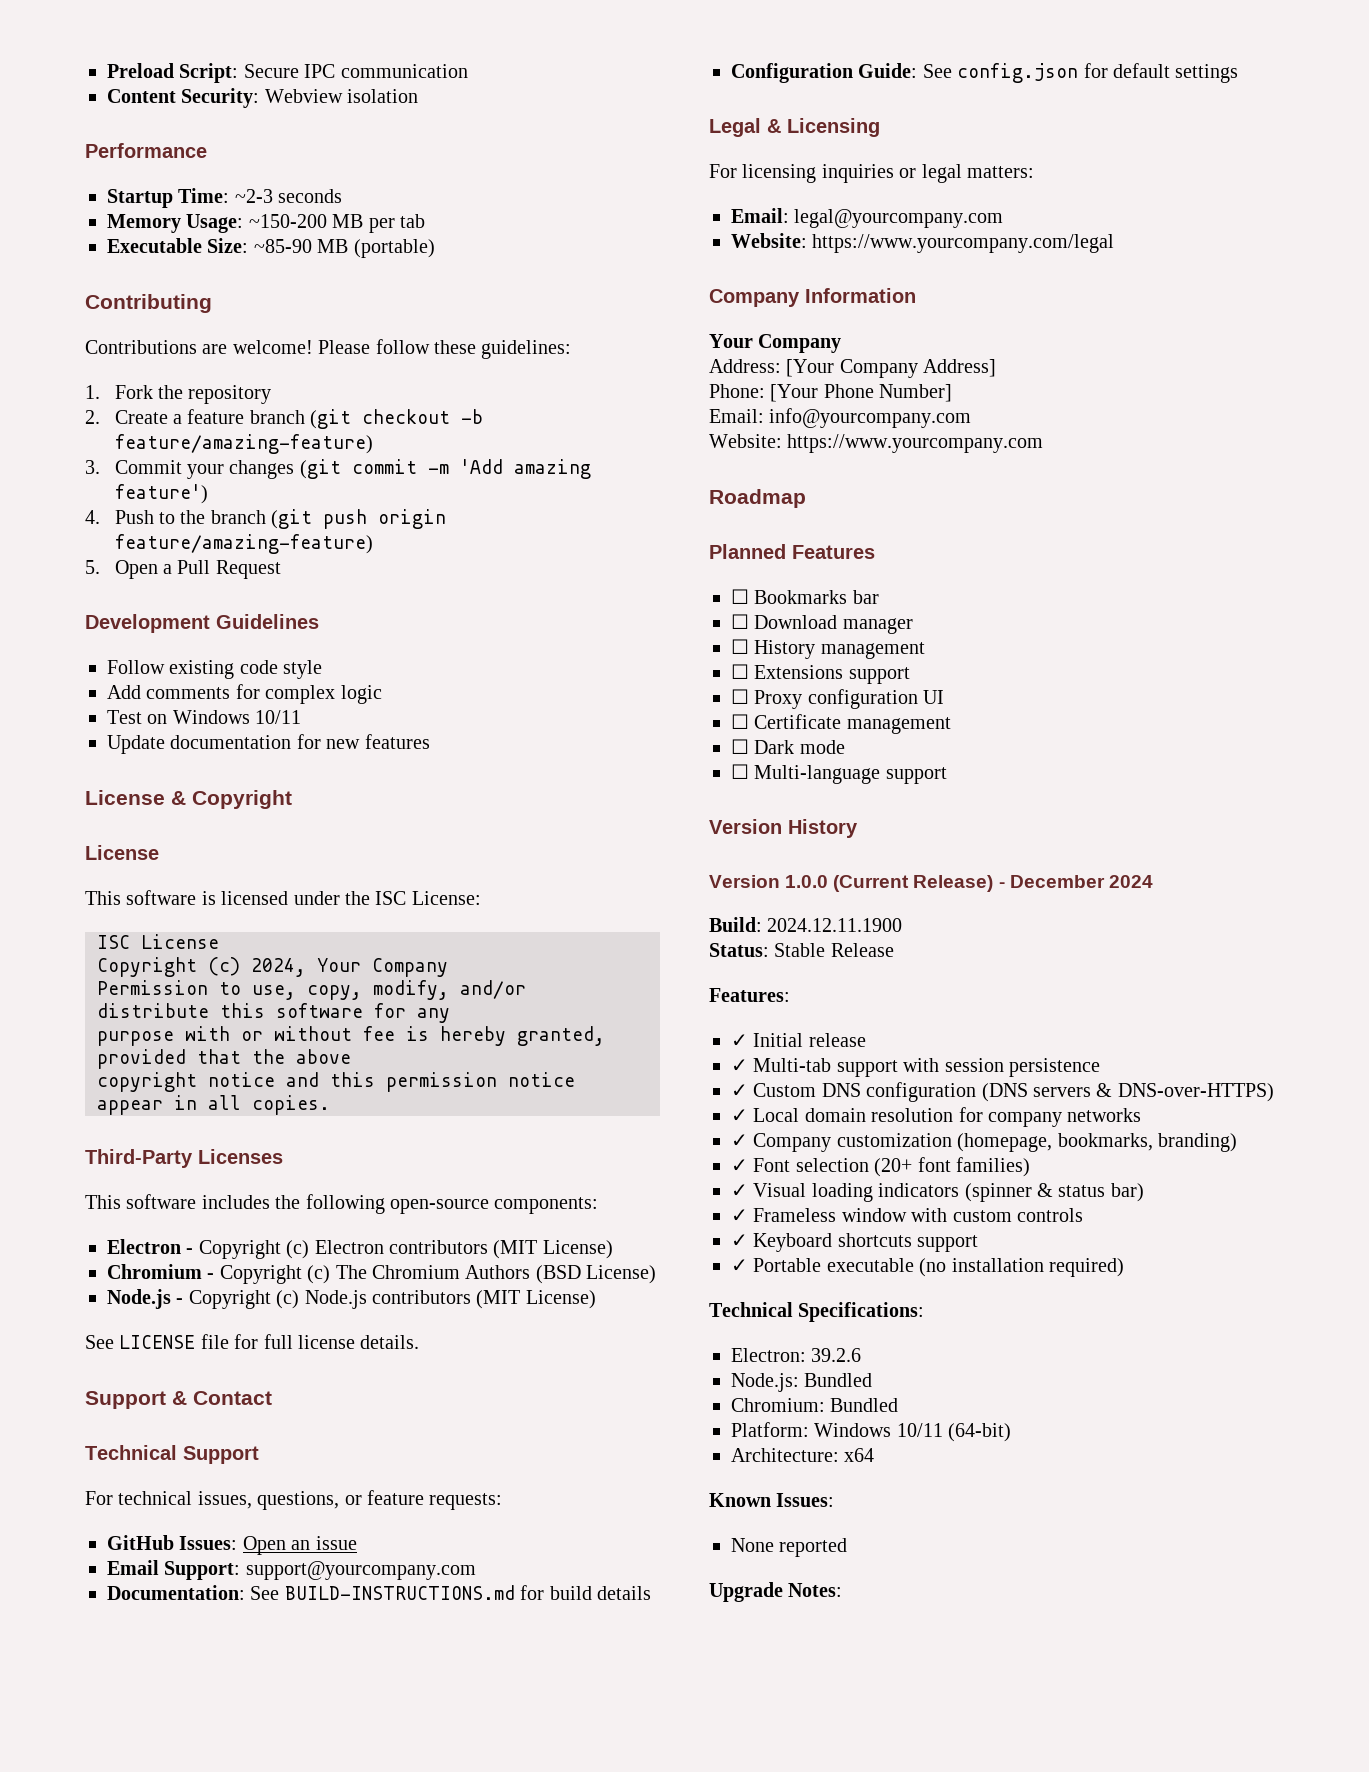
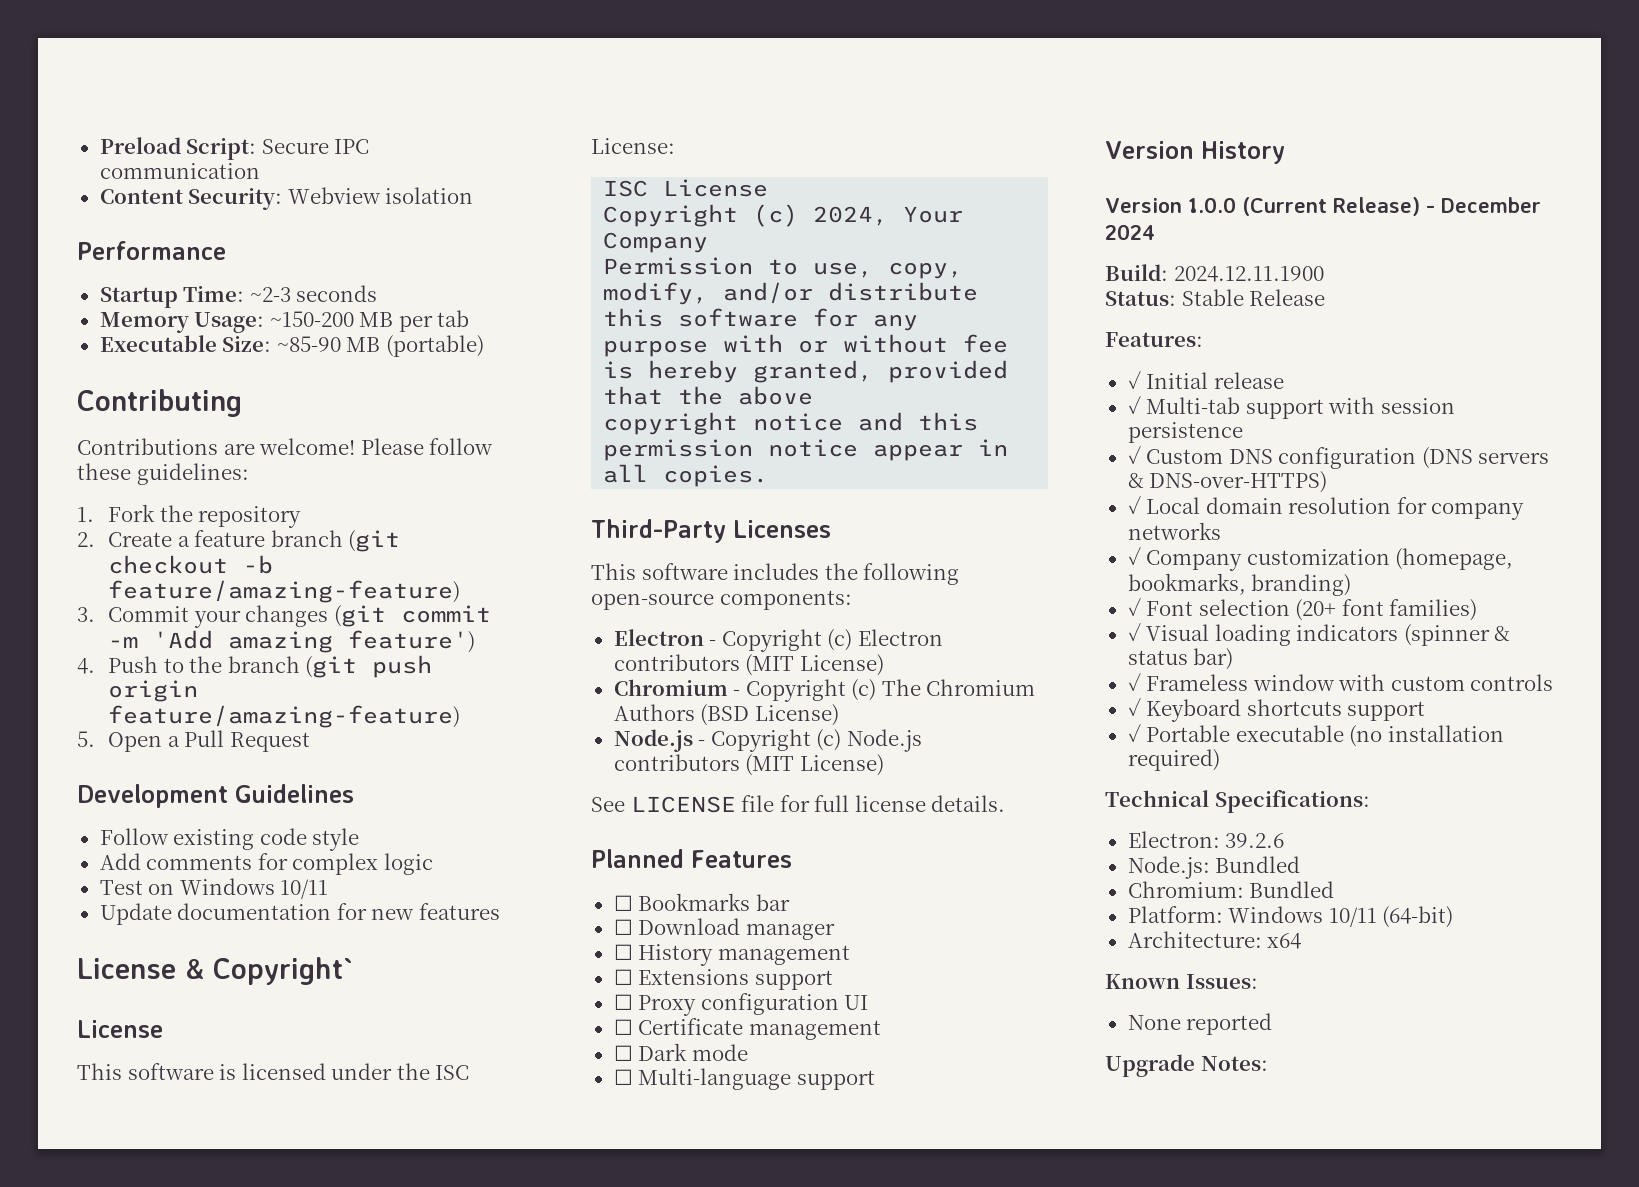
- License & Copyright
+ License & Copyright`
- Support & Contact
- Technical Support
- For technical issues, questions, or feature requests:
- GitHub Issues: Open an issue
- Email Support: support@yourcompany.com
- Documentation: See BUILD-INSTRUCTIONS.md for build details
- Configuration Guide: See config.json for default settings
- Legal & Licensing
- For licensing inquiries or legal matters:
- Email: legal@yourcompany.com
- Website: https://www.yourcompany.com/legal
- Company Information
- Your Company
- Address: [Your Company Address]
- Phone: [Your Phone Number]
- Email: info@yourcompany.com
- Website: https://www.yourcompany.com
- Roadmap

